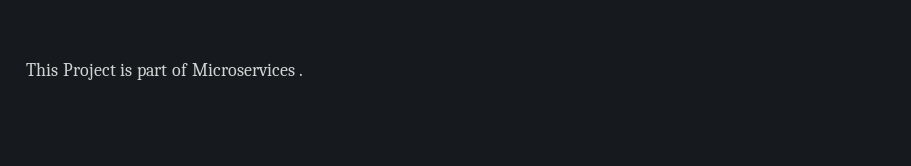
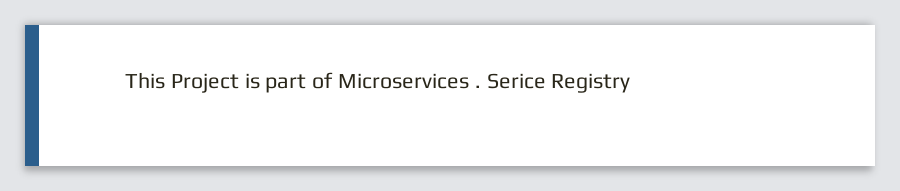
+ Serice Registry

